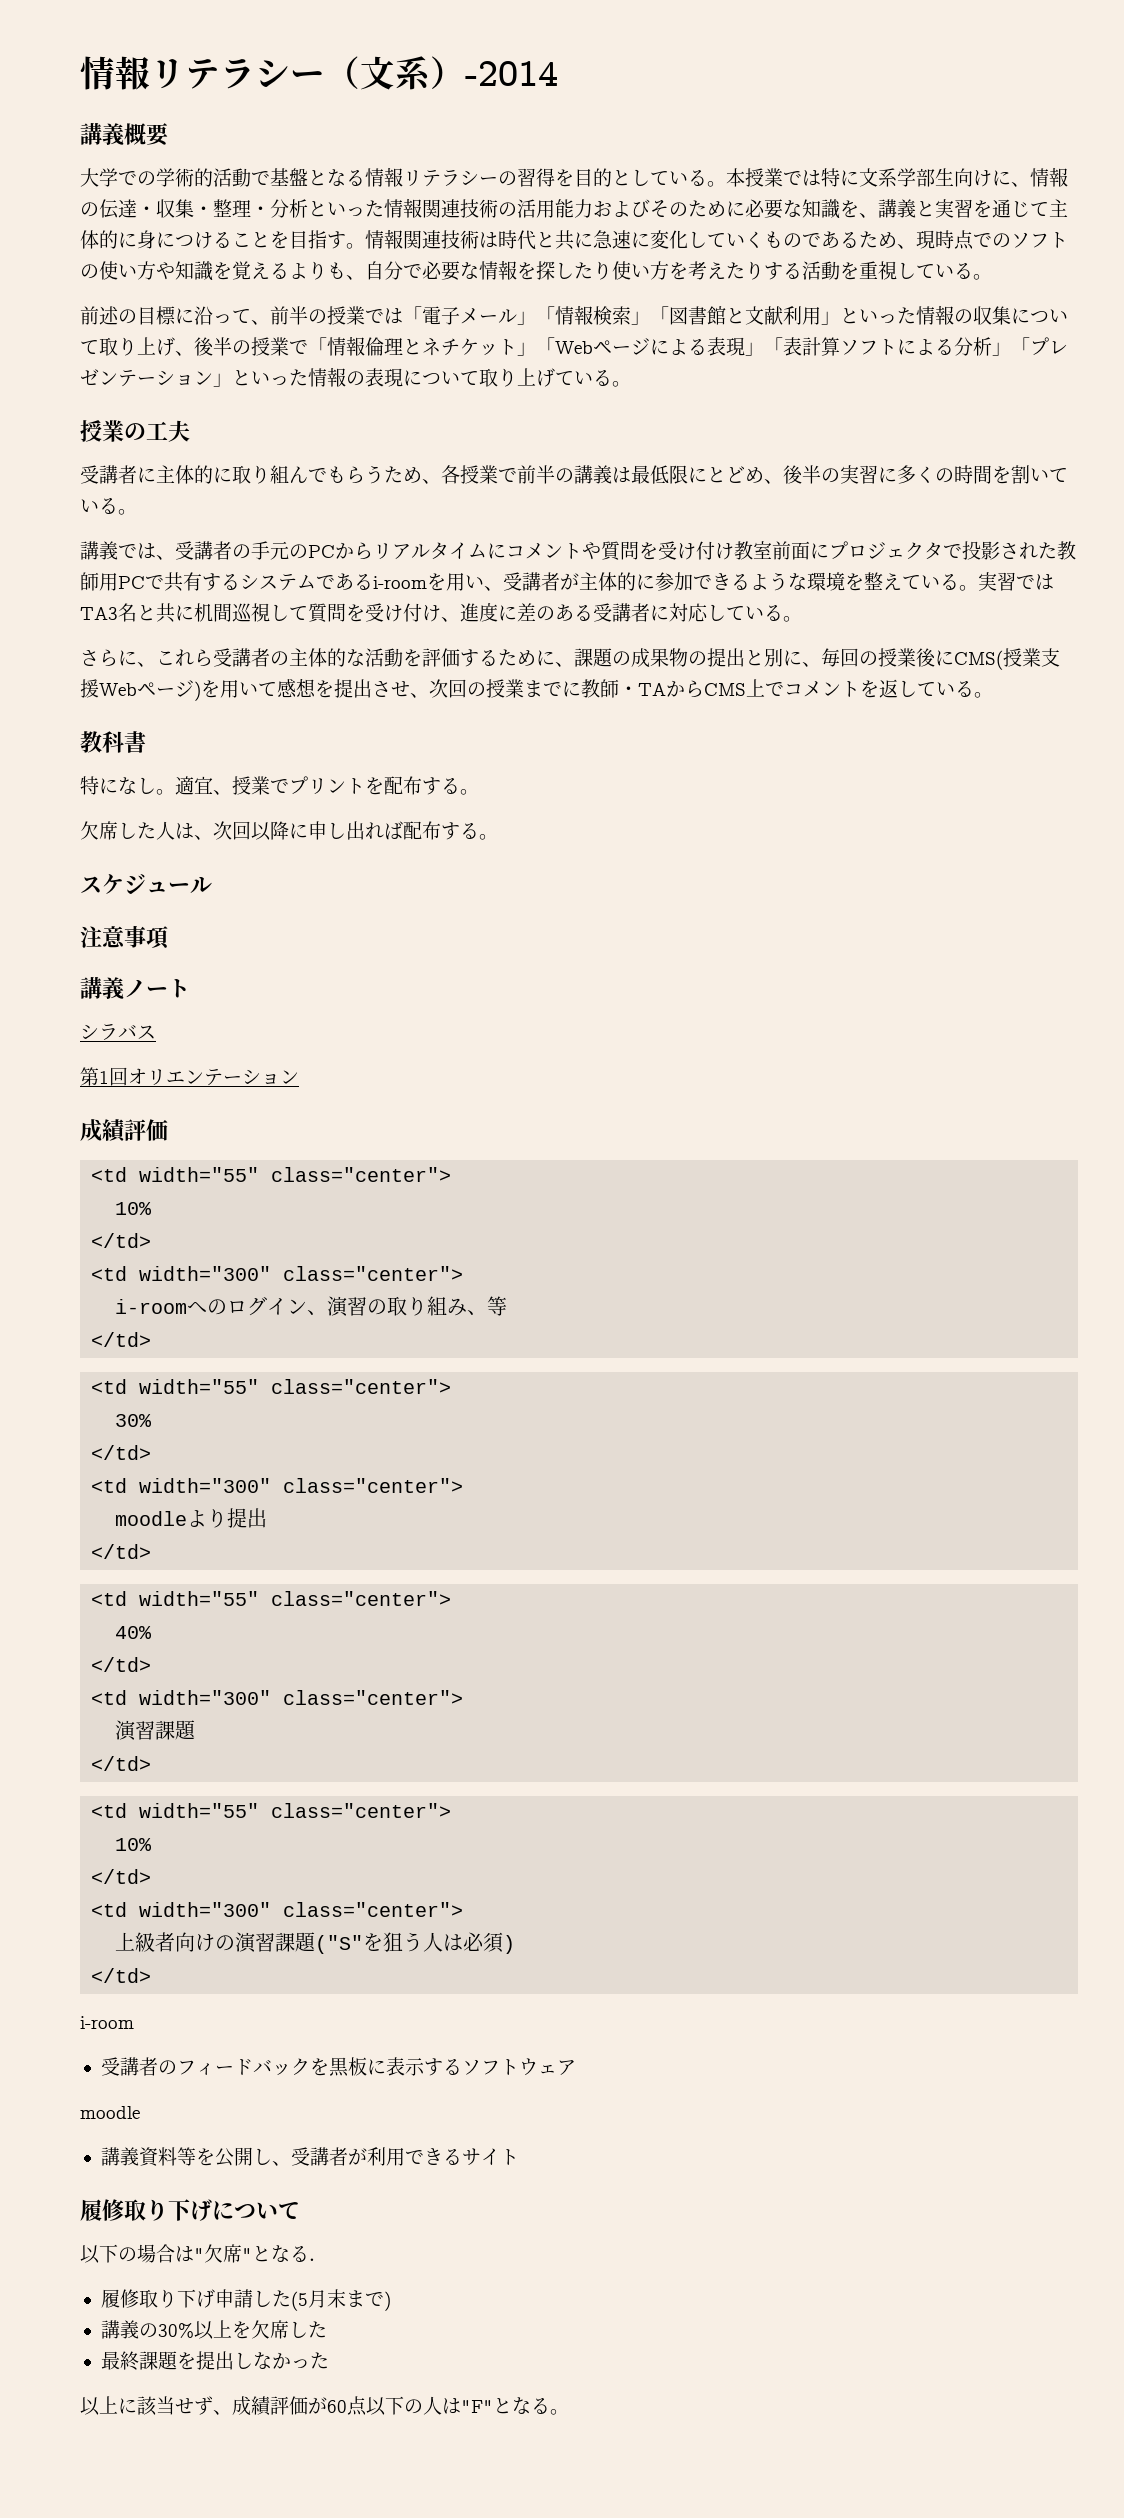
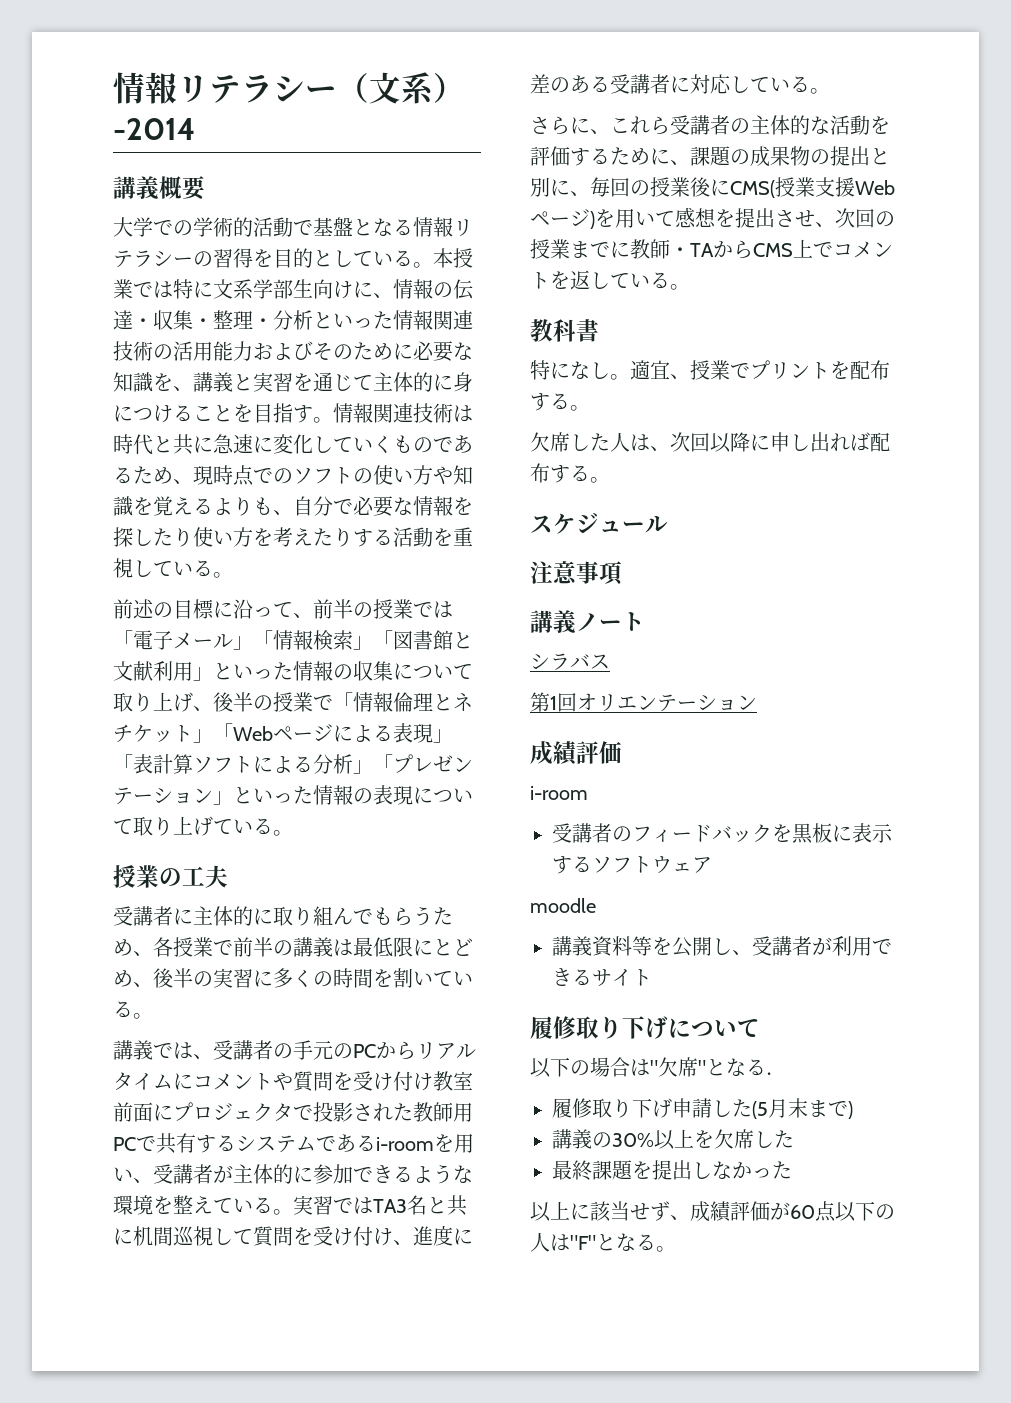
  第1回オリエンテーション
  成績評価
- <td width="55" class="center">
- 10%
- </td>
- <td width="300" class="center">
- i-roomへのログイン、演習の取り組み、等
- </td>
- <td width="55" class="center">
- 30%
- </td>
- <td width="300" class="center">
- moodleより提出
- </td>
- <td width="55" class="center">
- 40%
- </td>
- <td width="300" class="center">
- 演習課題
- </td>
- <td width="55" class="center">
- 10%
- </td>
- <td width="300" class="center">
- 上級者向けの演習課題("S"を狙う人は必須)
- </td>

